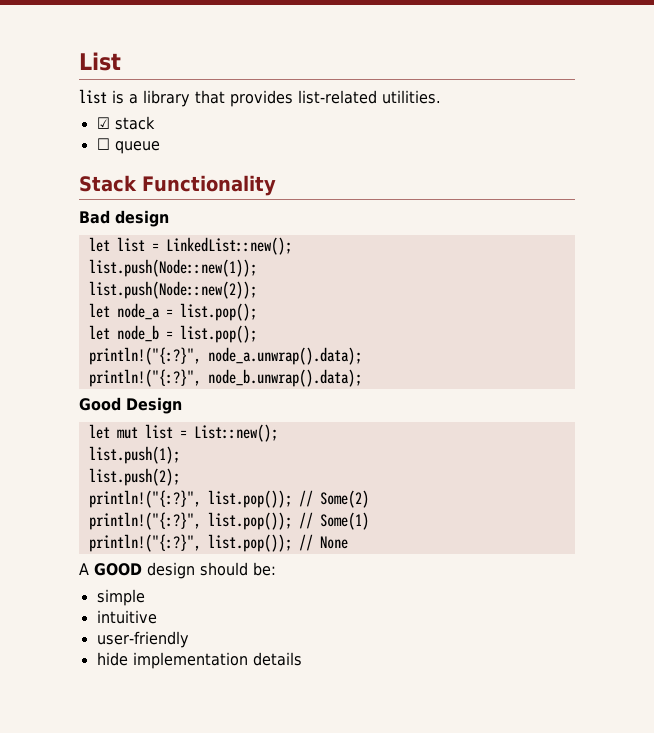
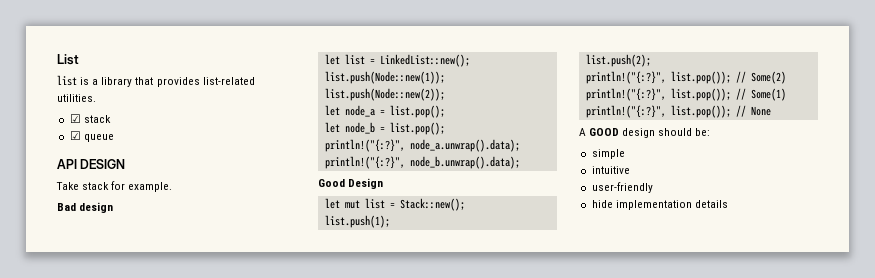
- ☐ queue
+ ☑ queue
- Stack Functionality
+ API DESIGN
+ Take stack for example.
- let mut list = List::new();
+ let mut list = Stack::new();

